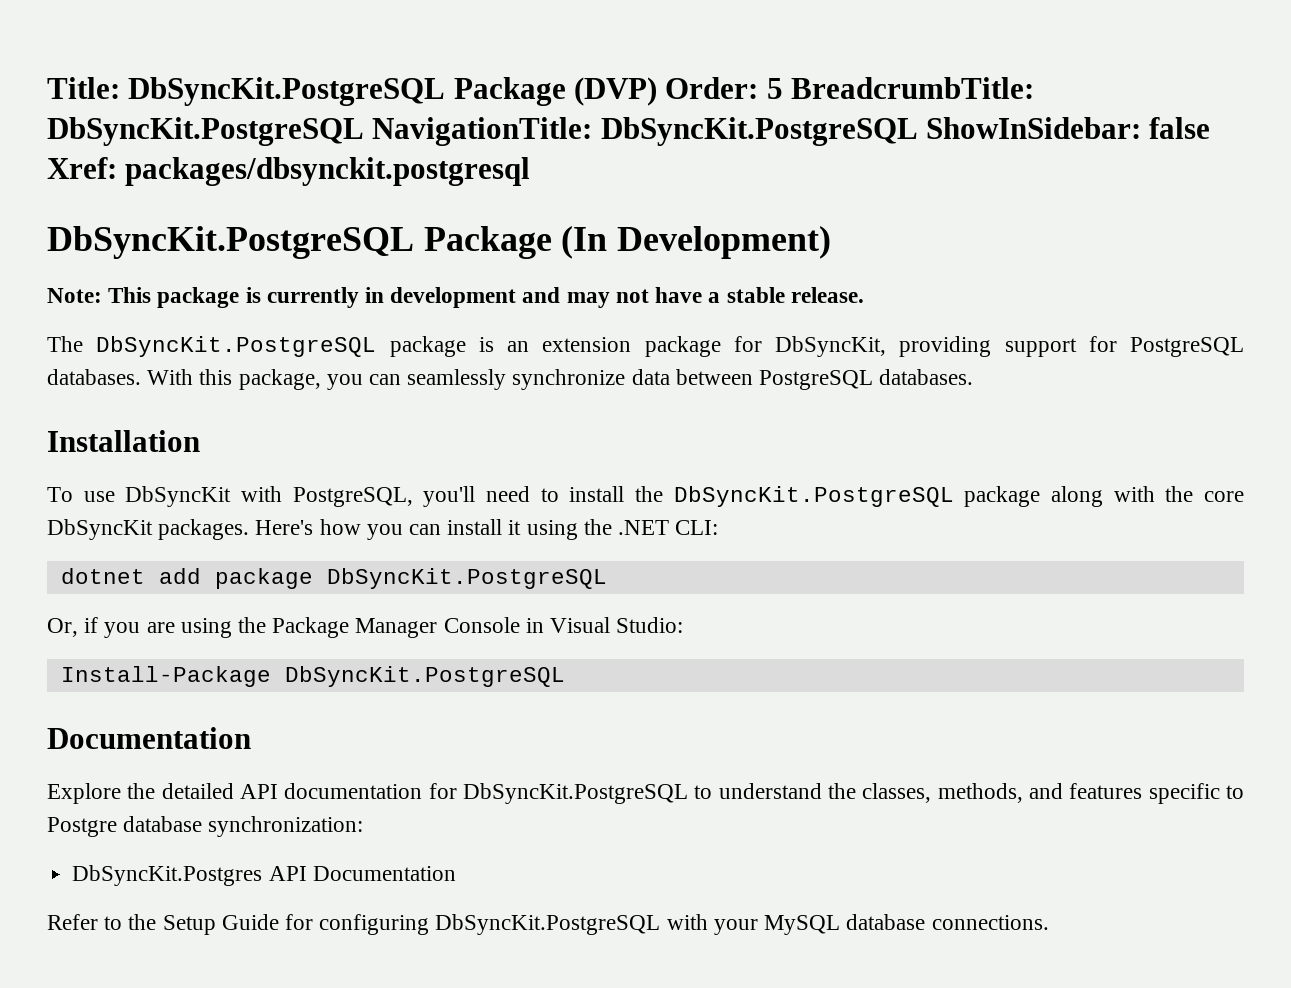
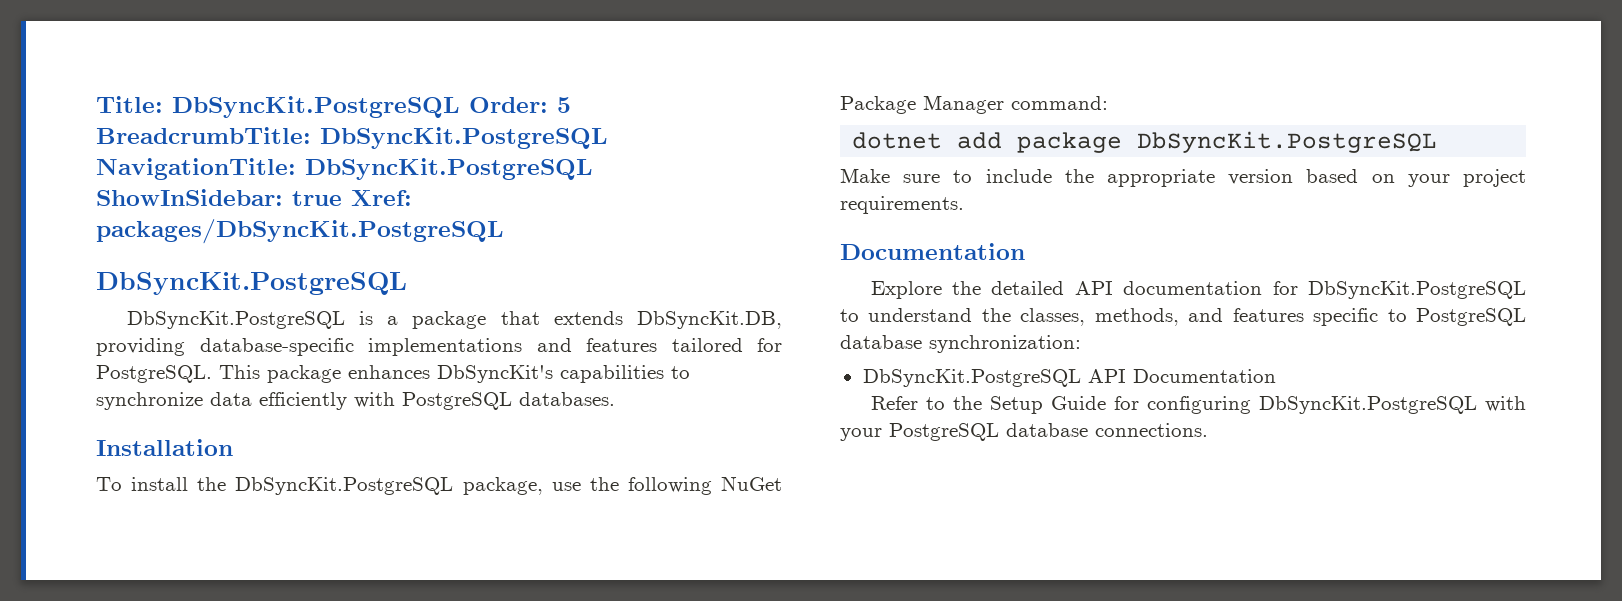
- Title: DbSyncKit.PostgreSQL Package (DVP) Order: 5 BreadcrumbTitle: DbSyncKit.PostgreSQL NavigationTitle: DbSyncKit.PostgreSQL ShowInSidebar: false Xref: packages/dbsynckit.postgresql
- DbSyncKit.PostgreSQL Package (In Development)
- Note: This package is currently in development and may not have a stable release.
- The DbSyncKit.PostgreSQL package is an extension package for DbSyncKit, providing support for PostgreSQL databases. With this package, you can seamlessly synchronize data between PostgreSQL databases.
+ Title: DbSyncKit.PostgreSQL Order: 5 BreadcrumbTitle: DbSyncKit.PostgreSQL NavigationTitle: DbSyncKit.PostgreSQL ShowInSidebar: true Xref: packages/DbSyncKit.PostgreSQL
+ DbSyncKit.PostgreSQL
+ DbSyncKit.PostgreSQL is a package that extends DbSyncKit.DB, providing database-specific implementations and features tailored for PostgreSQL. This package enhances DbSyncKit's capabilities to synchronize data efficiently with PostgreSQL databases.
  Installation
- To use DbSyncKit with PostgreSQL, you'll need to install the DbSyncKit.PostgreSQL package along with the core DbSyncKit packages. Here's how you can install it using the .NET CLI:
+ To install the DbSyncKit.PostgreSQL package, use the following NuGet Package Manager command:
  dotnet add package DbSyncKit.PostgreSQL
- Or, if you are using the Package Manager Console in Visual Studio:
- Install-Package DbSyncKit.PostgreSQL
+ Make sure to include the appropriate version based on your project requirements.
- Explore the detailed API documentation for DbSyncKit.PostgreSQL to understand the classes, methods, and features specific to Postgre database synchronization:
+ Explore the detailed API documentation for DbSyncKit.PostgreSQL to understand the classes, methods, and features specific to PostgreSQL database synchronization:
- DbSyncKit.Postgres API Documentation
+ DbSyncKit.PostgreSQL API Documentation
- Refer to the Setup Guide for configuring DbSyncKit.PostgreSQL with your MySQL database connections.
+ Refer to the Setup Guide for configuring DbSyncKit.PostgreSQL with your PostgreSQL database connections.

